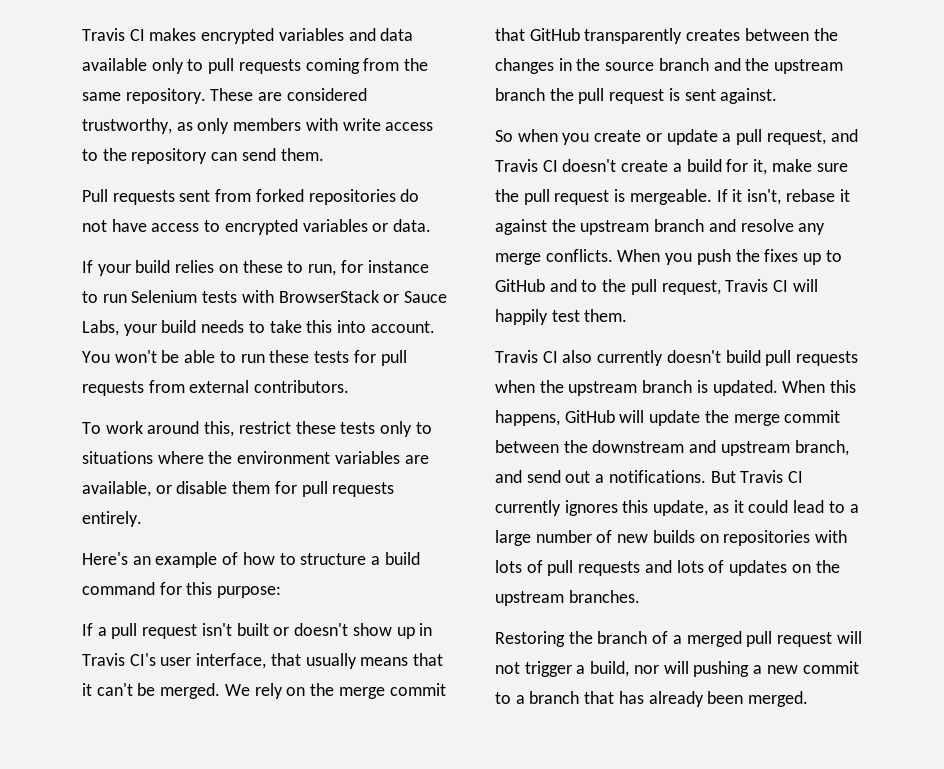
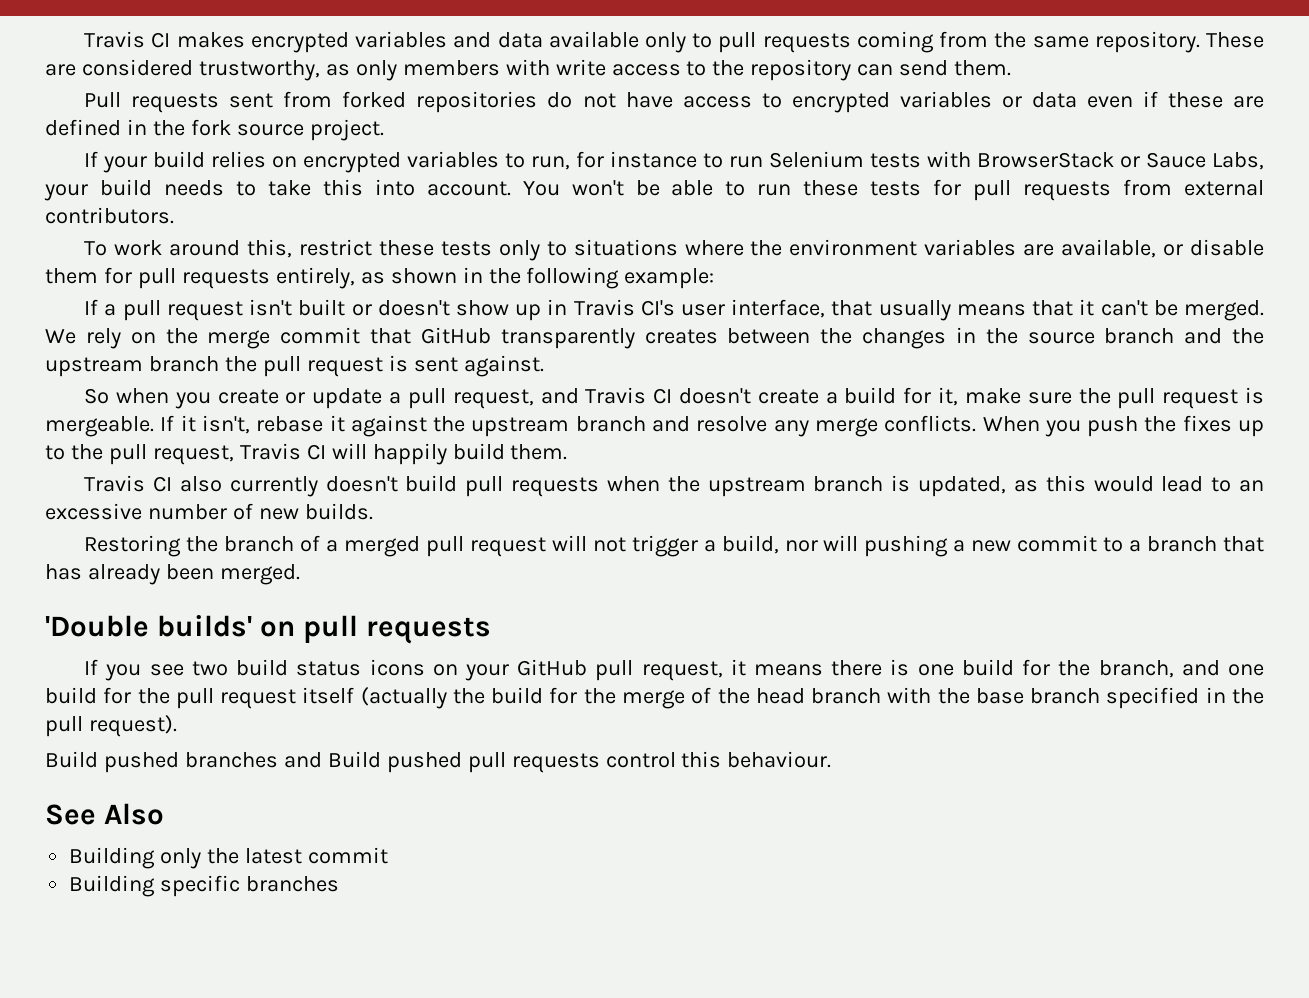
- Pull requests sent from forked repositories do not have access to encrypted variables or data.
+ Pull requests sent from forked repositories do not have access to encrypted variables or data even if these are defined in the fork source project.
- If your build relies on these to run, for instance to run Selenium tests with BrowserStack or Sauce Labs, your build needs to take this into account.
+ If your build relies on encrypted variables to run, for instance to run Selenium tests with BrowserStack or Sauce Labs, your build needs to take this into account.
- To work around this, restrict these tests only to situations where the environment variables are available, or disable them for pull requests entirely.
- Here's an example of how to structure a build command for this purpose:
+ To work around this, restrict these tests only to situations where the environment variables are available, or disable them for pull requests entirely, as shown in the following example:
- When you push the fixes up to GitHub and to the pull request, Travis CI will happily test them.
+ When you push the fixes up to the pull request, Travis CI will happily build them.
- Travis CI also currently doesn't build pull requests when the upstream branch is updated. When this happens, GitHub will update the merge commit between the downstream and upstream branch, and send out a notifications. But Travis CI currently ignores this update, as it could lead to a large number of new builds on repositories with lots of pull requests and lots of updates on the upstream branches.
+ Travis CI also currently doesn't build pull requests when the upstream branch is updated, as this would lead to an excessive number of new builds.
+ 'Double builds' on pull requests
+ If you see two build status icons on your GitHub pull request, it means there is one build for the branch, and one build for the pull request itself (actually the build for the merge of the head branch with the base branch specified in the pull request).
+ Build pushed branches and Build pushed pull requests control this behaviour.
+ See Also
+ Building only the latest commit
+ Building specific branches

